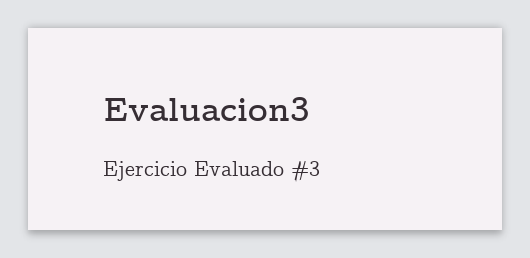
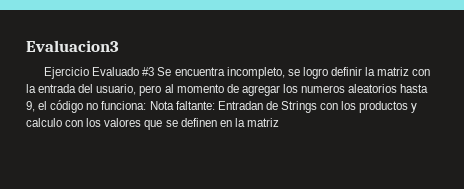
- Ejercicio Evaluado #3
+ Ejercicio Evaluado #3 Se encuentra incompleto, se logro definir la matriz con la entrada del usuario, pero al momento de agregar los numeros aleatorios hasta 9, el código no funciona: Nota faltante: Entradan de Strings con los productos y calculo con los valores que se definen en la matriz

